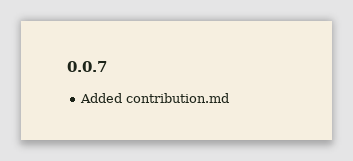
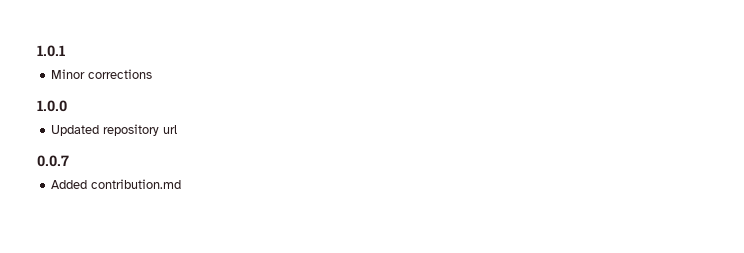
+ 1.0.1
+ Minor corrections
+ 1.0.0
+ Updated repository url

